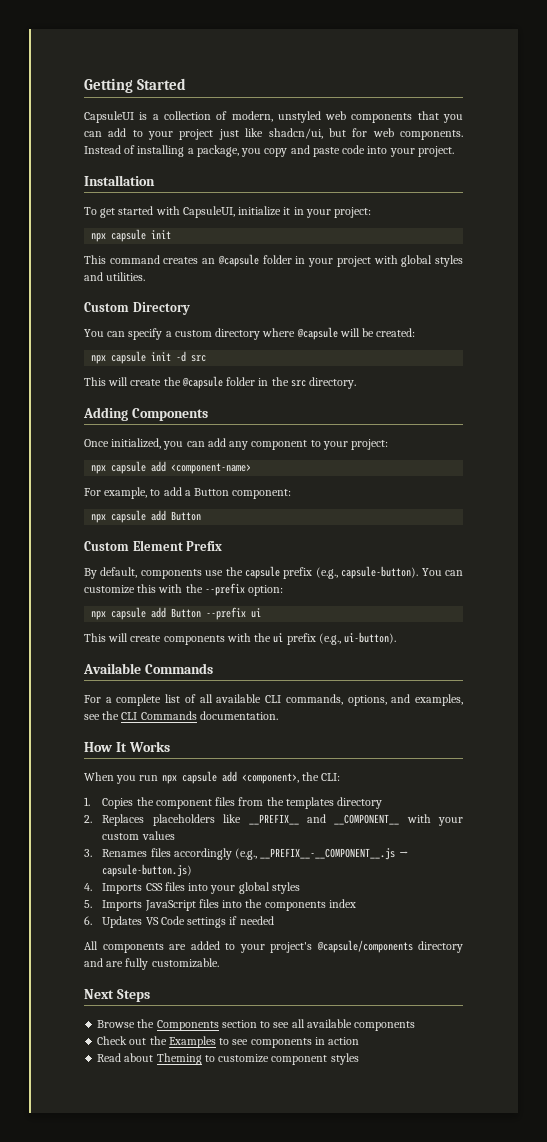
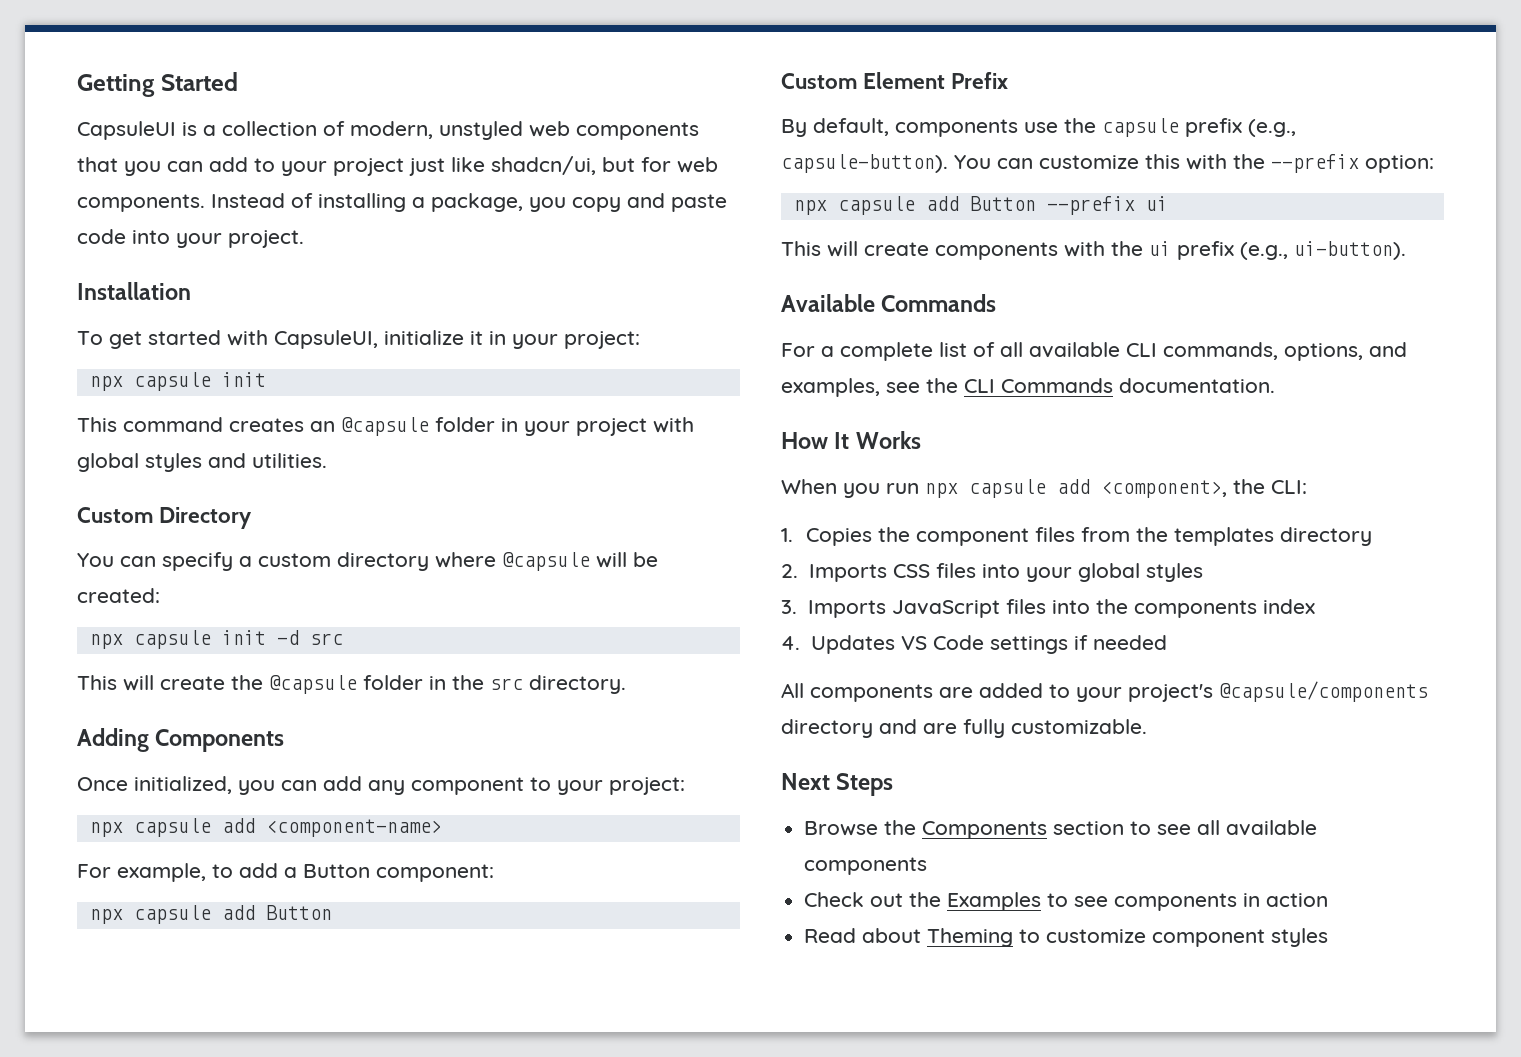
- 2. Replaces placeholders like __PREFIX__ and __COMPONENT__ with your custom values
- 3. Renames files accordingly (e.g., __PREFIX__-__COMPONENT__.js → capsule-button.js)
- 4. Imports CSS files into your global styles
+ 2. Imports CSS files into your global styles
- 5. Imports JavaScript files into the components index
+ 3. Imports JavaScript files into the components index
- 6. Updates VS Code settings if needed
+ 4. Updates VS Code settings if needed

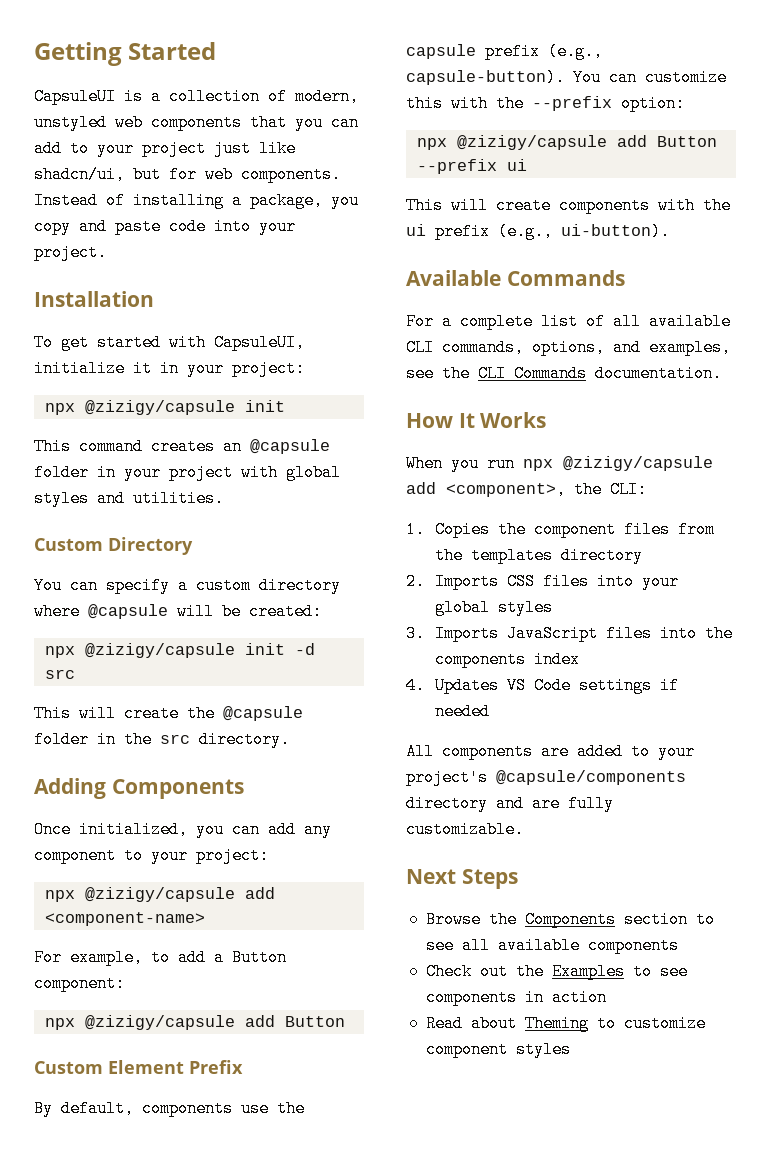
  To get started with CapsuleUI, initialize it in your project:
- npx capsule init
+ npx @zizigy/capsule init
- npx capsule init -d src
+ npx @zizigy/capsule init -d src
- npx capsule add <component-name>
+ npx @zizigy/capsule add <component-name>
  For example, to add a Button component:
- npx capsule add Button
+ npx @zizigy/capsule add Button
- npx capsule add Button --prefix ui
+ npx @zizigy/capsule add Button --prefix ui
- When you run npx capsule add <component>, the CLI:
+ When you run npx @zizigy/capsule add <component>, the CLI:

